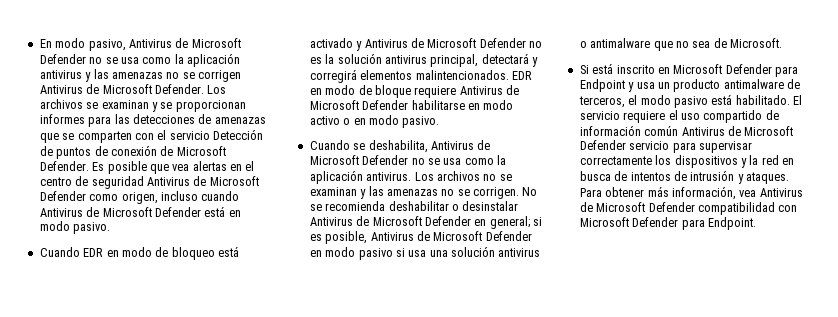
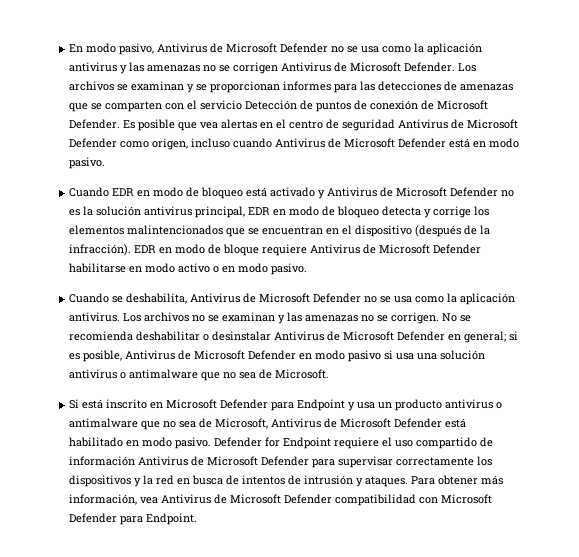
- Cuando EDR en modo de bloqueo está activado y Antivirus de Microsoft Defender no es la solución antivirus principal, detectará y corregirá elementos malintencionados.
+ Cuando EDR en modo de bloqueo está activado y Antivirus de Microsoft Defender no es la solución antivirus principal, EDR en modo de bloqueo detecta y corrige los elementos malintencionados que se encuentran en el dispositivo (después de la infracción).
- Si está inscrito en Microsoft Defender para Endpoint y usa un producto antimalware de terceros, el modo pasivo está habilitado. El servicio requiere el uso compartido de información común Antivirus de Microsoft Defender servicio para supervisar correctamente los dispositivos y la red en busca de intentos de intrusión y ataques.
+ Si está inscrito en Microsoft Defender para Endpoint y usa un producto antivirus o antimalware que no sea de Microsoft, Antivirus de Microsoft Defender está habilitado en modo pasivo. Defender for Endpoint requiere el uso compartido de información Antivirus de Microsoft Defender para supervisar correctamente los dispositivos y la red en busca de intentos de intrusión y ataques.

